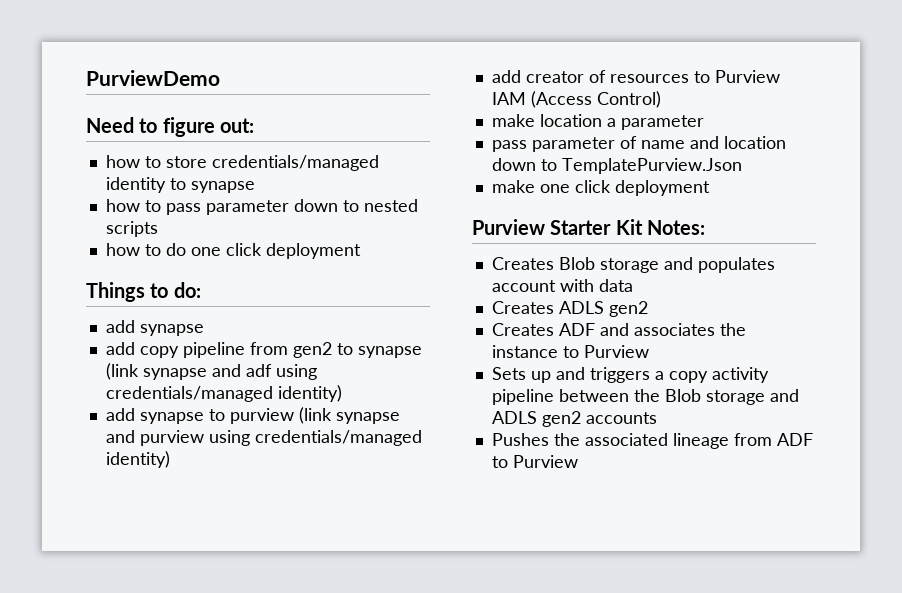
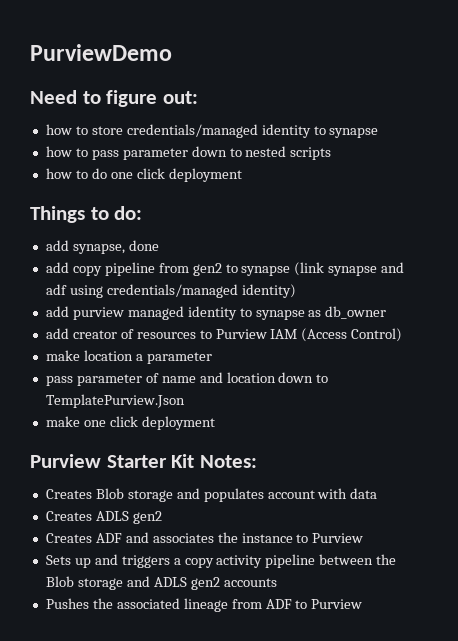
  Things to do:
- add synapse
+ add synapse, done
- add synapse to purview (link synapse and purview using credentials/managed identity)
+ add purview managed identity to synapse as db_owner

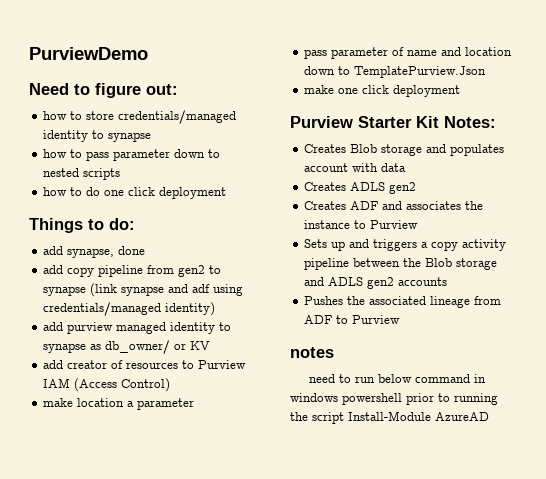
- add purview managed identity to synapse as db_owner
+ add purview managed identity to synapse as db_owner/ or KV
+ notes
+ need to run below command in windows powershell prior to running the script Install-Module AzureAD

